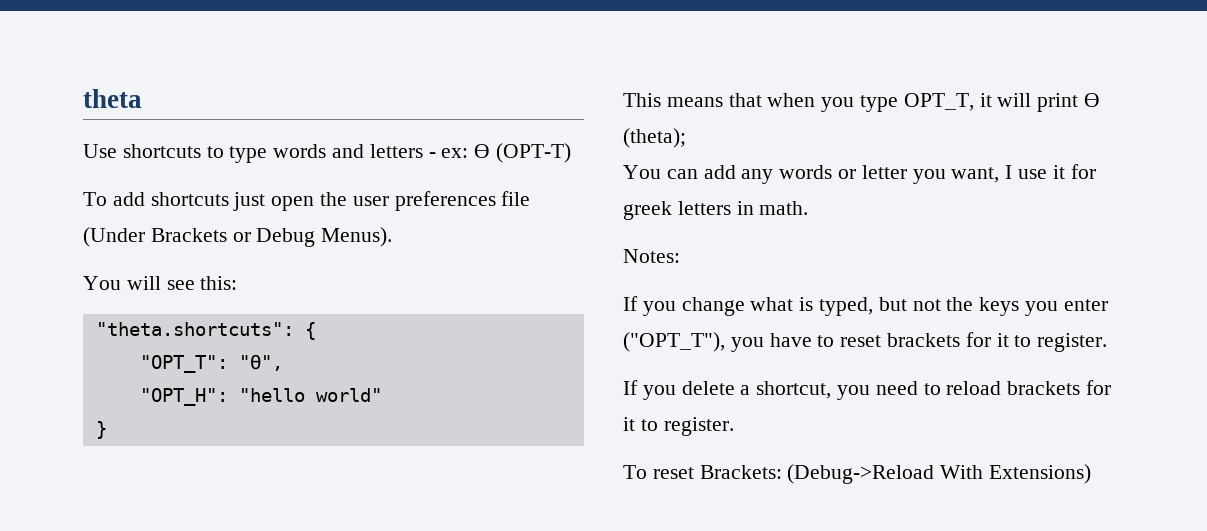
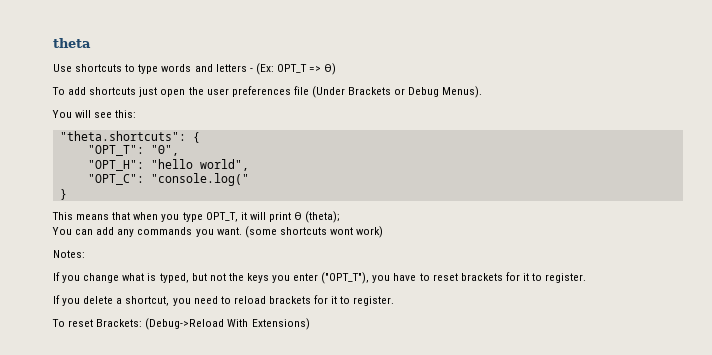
- Use shortcuts to type words and letters - ex: ϴ (OPT-T)
+ Use shortcuts to type words and letters - (Ex: OPT_T => ϴ)
- "OPT_H": "hello world"
+ "OPT_H": "hello world",
+ "OPT_C": "console.log("
- You can add any words or letter you want, I use it for greek letters in math.
+ You can add any commands you want. (some shortcuts wont work)

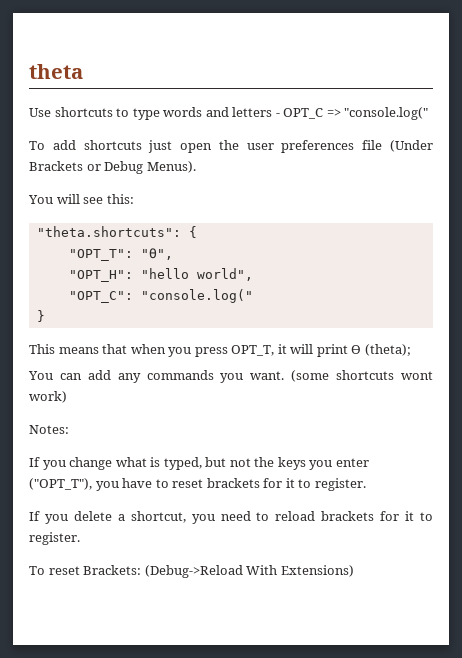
- Use shortcuts to type words and letters - (Ex: OPT_T => ϴ)
+ Use shortcuts to type words and letters - OPT_C => "console.log("
- This means that when you type OPT_T, it will print ϴ (theta);
+ This means that when you press OPT_T, it will print ϴ (theta);

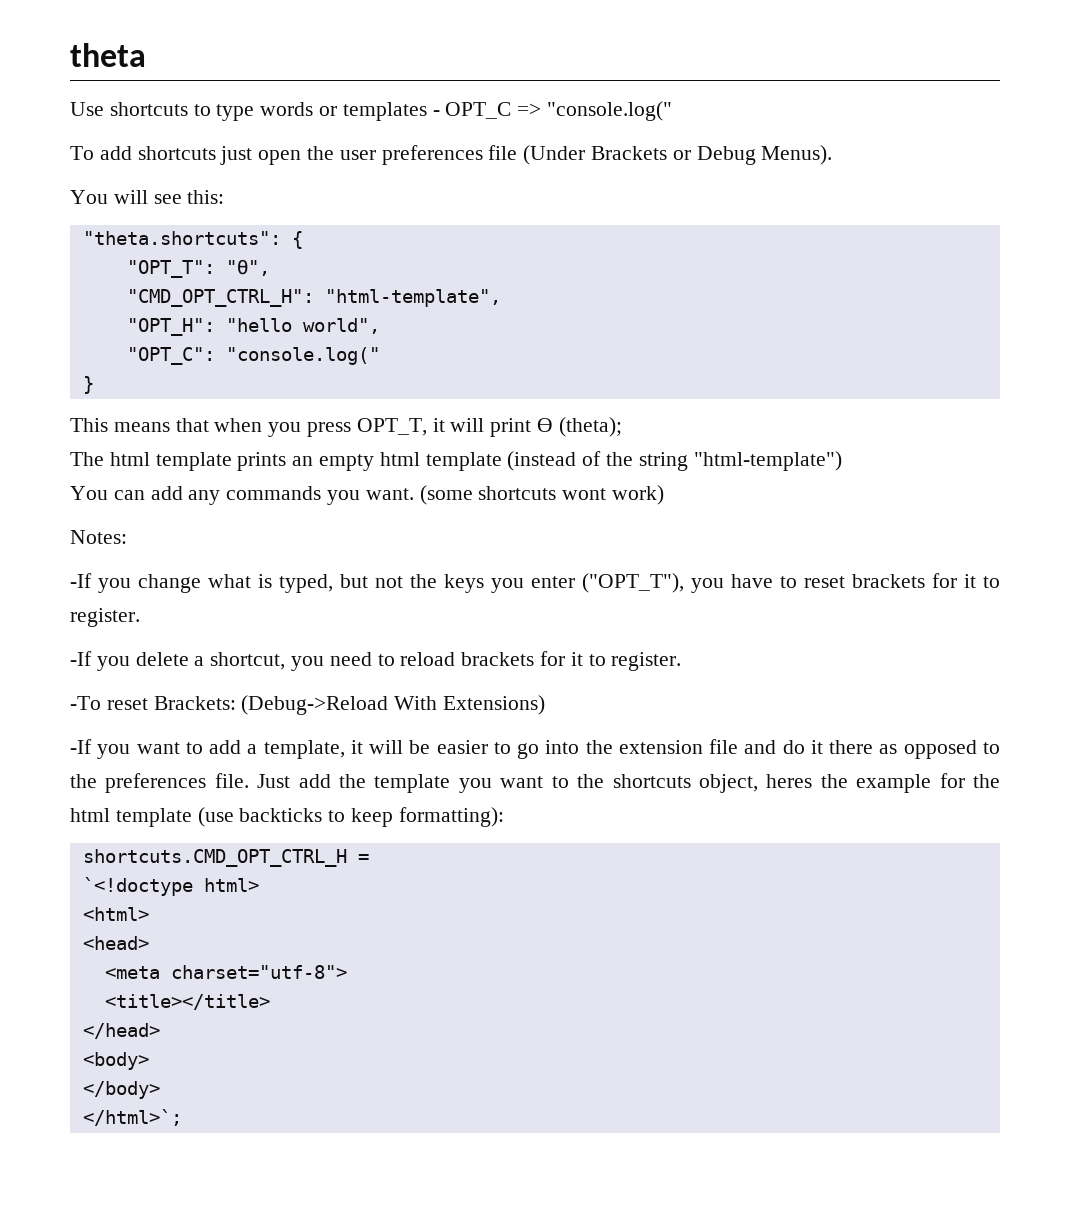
- Use shortcuts to type words and letters - OPT_C => "console.log("
+ Use shortcuts to type words or templates - OPT_C => "console.log("
+ "CMD_OPT_CTRL_H": "html-template",
+ The html template prints an empty html template (instead of the string "html-template")
- If you change what is typed, but not the keys you enter ("OPT_T"), you have to reset brackets for it to register.
+ -If you change what is typed, but not the keys you enter ("OPT_T"), you have to reset brackets for it to register.
- If you delete a shortcut, you need to reload brackets for it to register.
+ -If you delete a shortcut, you need to reload brackets for it to register.
- To reset Brackets: (Debug->Reload With Extensions)
+ -To reset Brackets: (Debug->Reload With Extensions)
+ -If you want to add a template, it will be easier to go into the extension file and do it there as opposed to the preferences file. Just add the template you want to the shortcuts object, heres the example for the html template (use backticks to keep formatting):
+ shortcuts.CMD_OPT_CTRL_H =
+ `<!doctype html>
+ <html>
+ <head>
+ <meta charset="utf-8">
+ <title></title>
+ </head>
+ <body>
+ </body>
+ </html>`;

